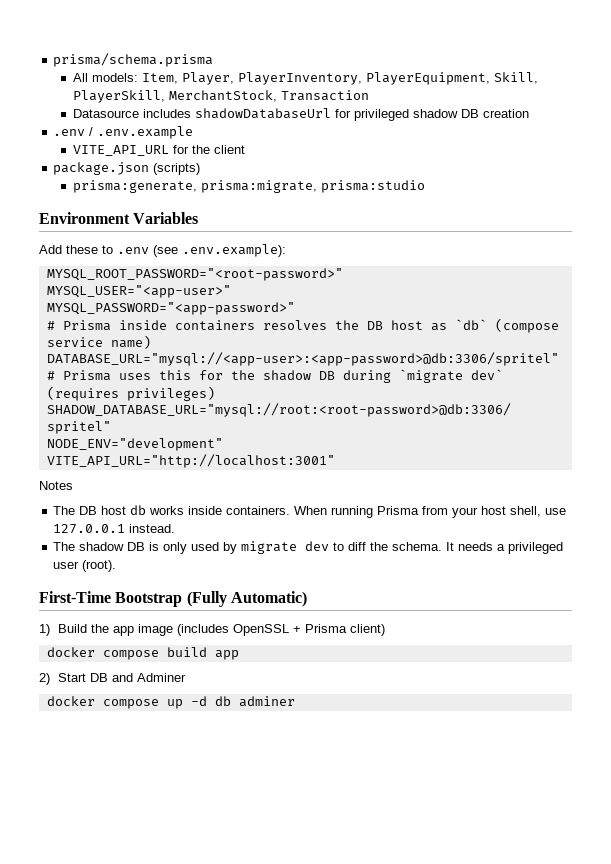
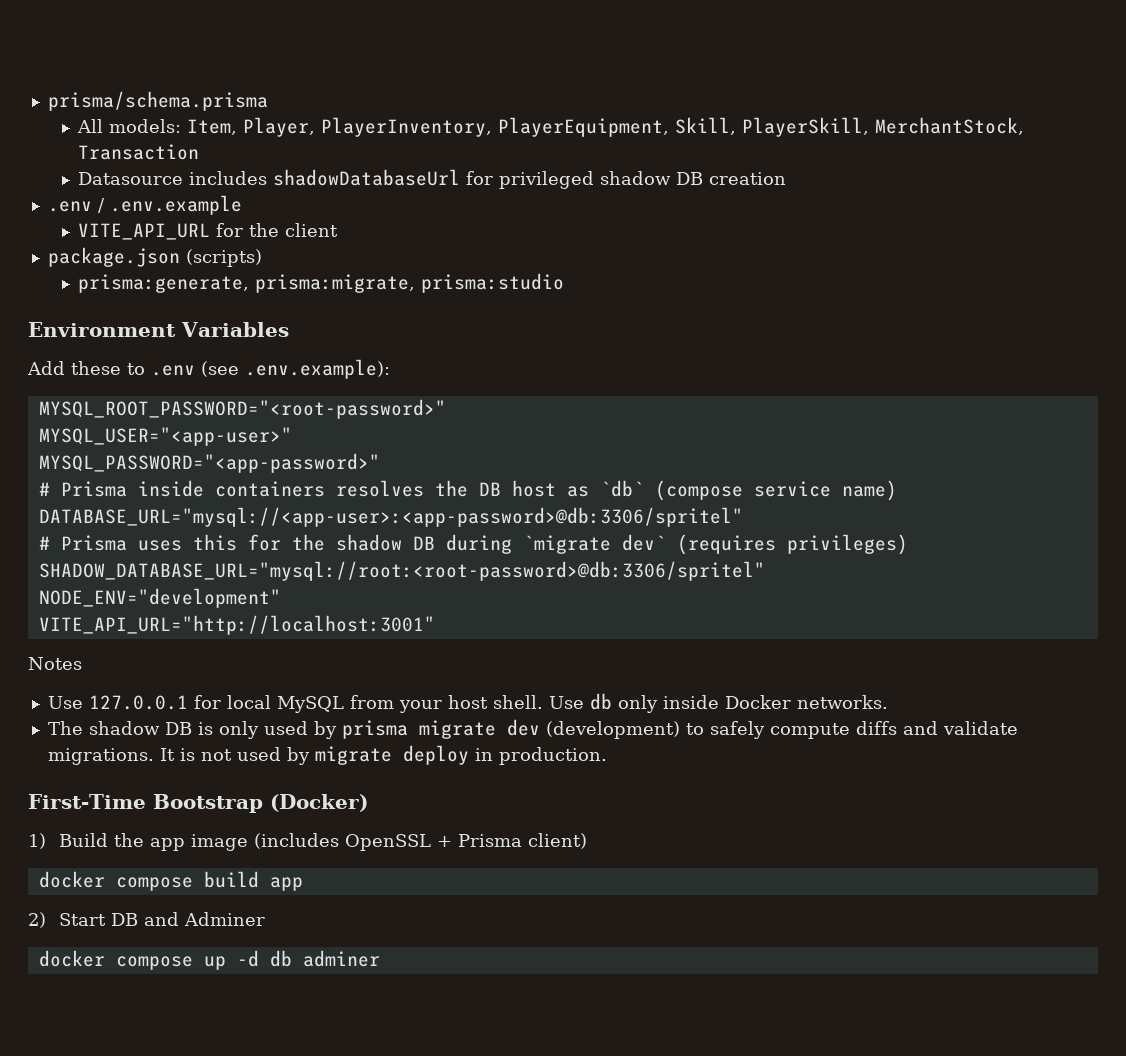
- The DB host db works inside containers. When running Prisma from your host shell, use 127.0.0.1 instead.
+ Use 127.0.0.1 for local MySQL from your host shell. Use db only inside Docker networks.
- The shadow DB is only used by migrate dev to diff the schema. It needs a privileged user (root).
+ The shadow DB is only used by prisma migrate dev (development) to safely compute diffs and validate migrations. It is not used by migrate deploy in production.
- First-Time Bootstrap (Fully Automatic)
+ First-Time Bootstrap (Docker)

